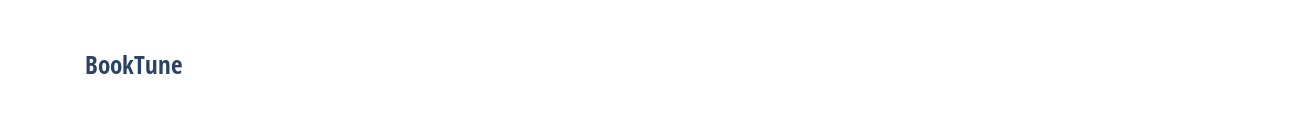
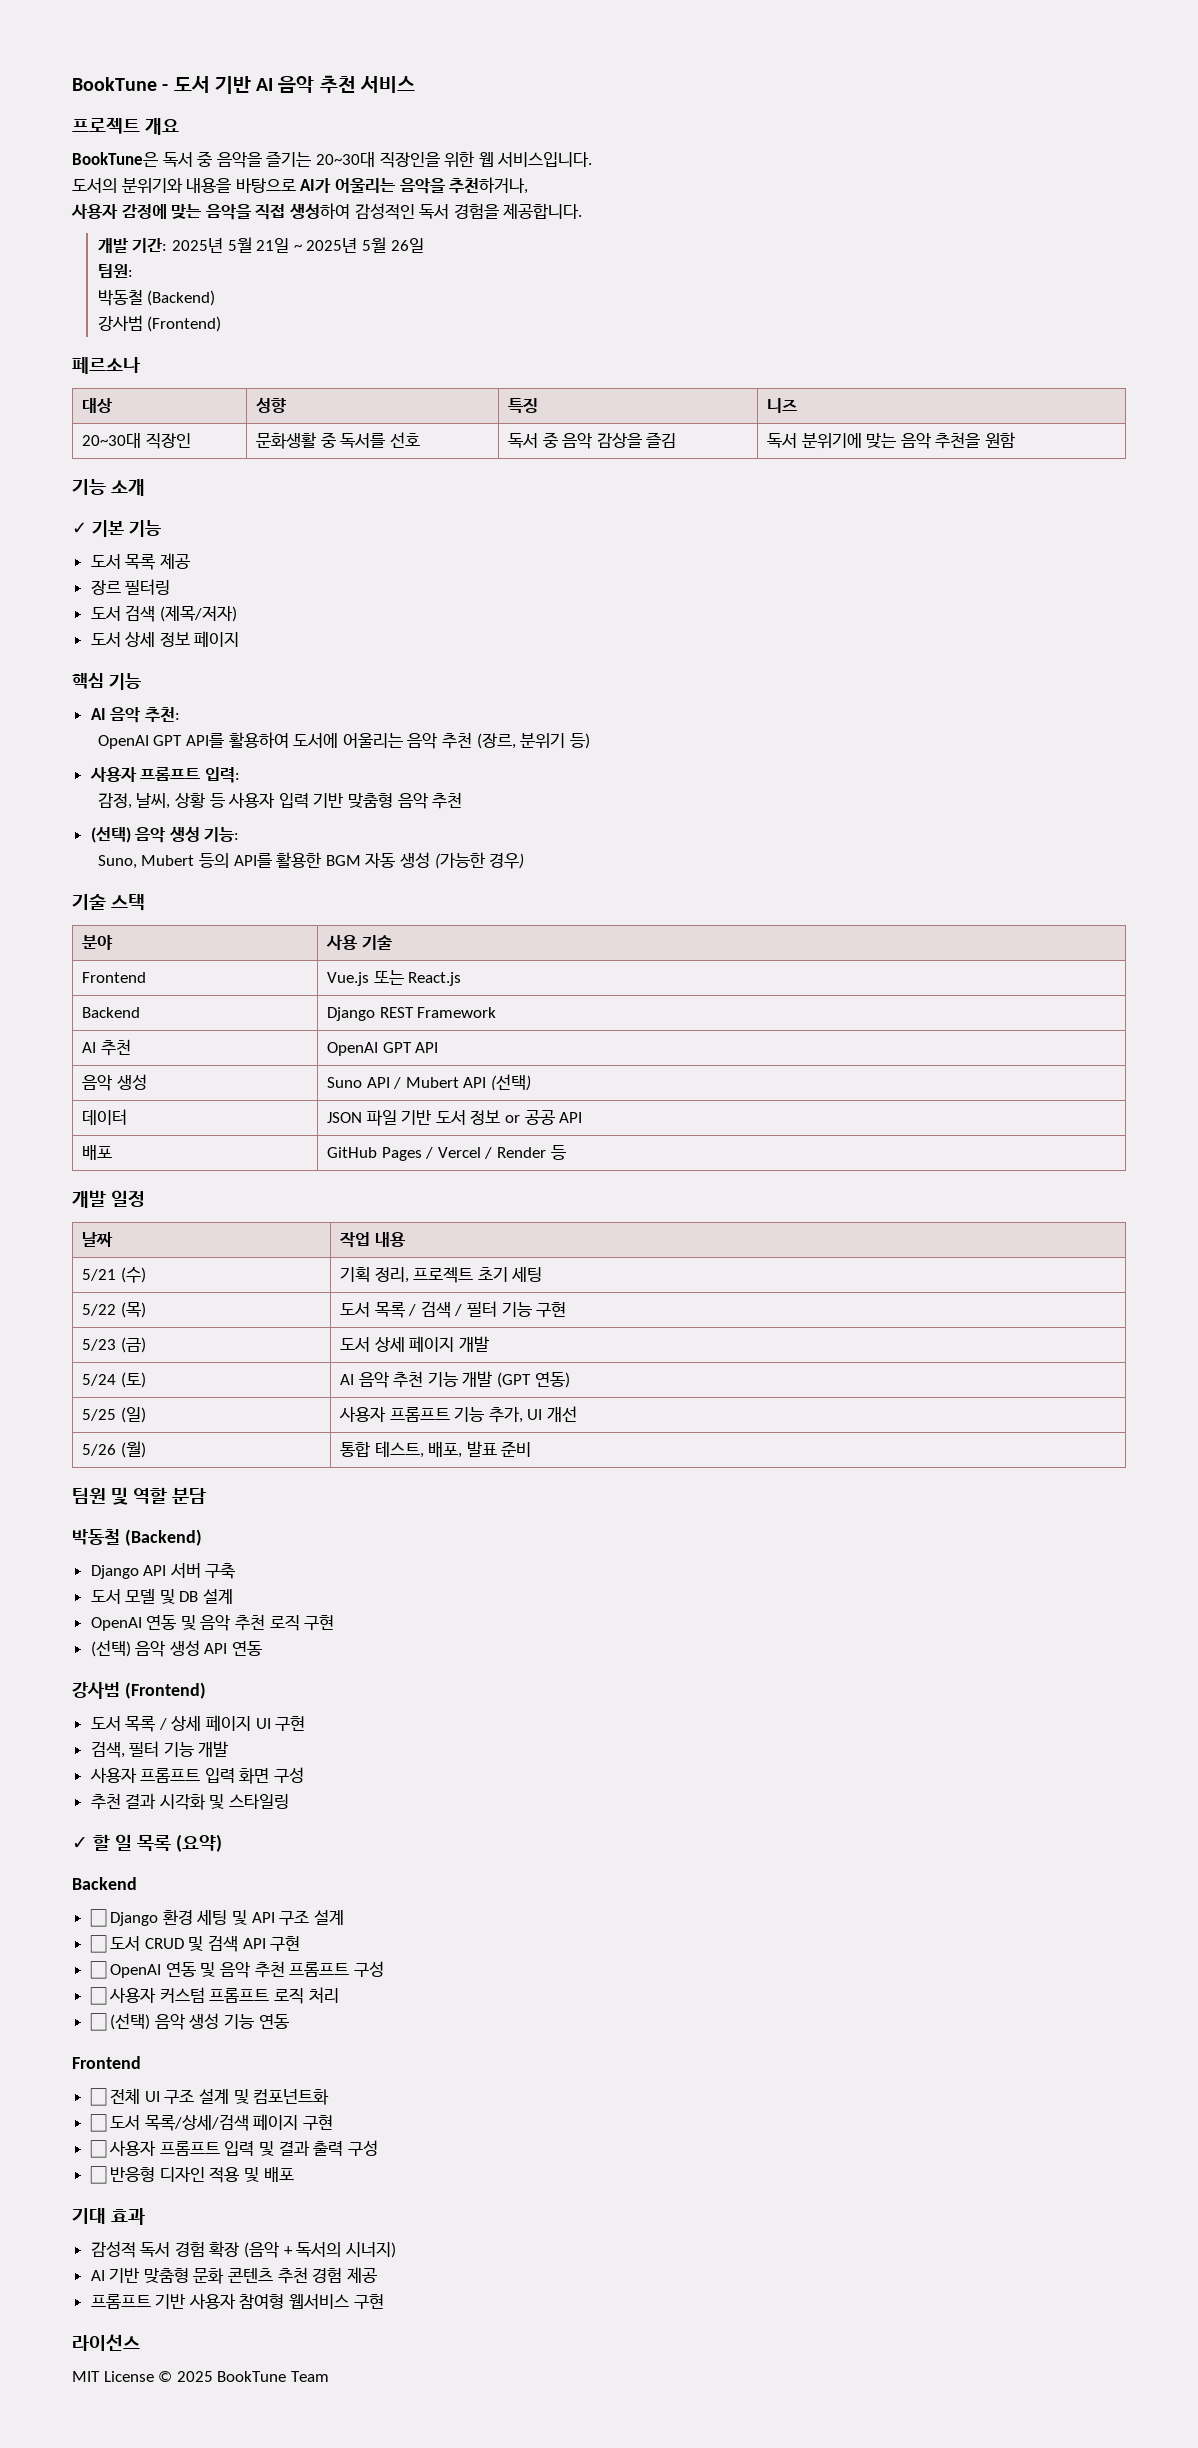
- BookTune
+ BookTune - 도서 기반 AI 음악 추천 서비스
+ 프로젝트 개요
+ BookTune은 독서 중 음악을 즐기는 20~30대 직장인을 위한 웹 서비스입니다.
+ 도서의 분위기와 내용을 바탕으로 AI가 어울리는 음악을 추천하거나,
+ 사용자 감정에 맞는 음악을 직접 생성하여 감성적인 독서 경험을 제공합니다.
+ 개발 기간: 2025년 5월 21일 ~ 2025년 5월 26일
+ 팀원:
+ 박동철 (Backend)
+ 강사범 (Frontend)
+ 페르소나
+ 대상 | 성향 | 특징 | 니즈
+ 20~30대 직장인 | 문화생활 중 독서를 선호 | 독서 중 음악 감상을 즐김 | 독서 분위기에 맞는 음악 추천을 원함
+ 기능 소개
+ ✓ 기본 기능
+ 도서 목록 제공
+ 장르 필터링
+ 도서 검색 (제목/저자)
+ 도서 상세 정보 페이지
+ 핵심 기능
+ AI 음악 추천:
+ OpenAI GPT API를 활용하여 도서에 어울리는 음악 추천 (장르, 분위기 등)
+ 사용자 프롬프트 입력:
+ 감정, 날씨, 상황 등 사용자 입력 기반 맞춤형 음악 추천
+ (선택) 음악 생성 기능:
+ Suno, Mubert 등의 API를 활용한 BGM 자동 생성 (가능한 경우)
+ 기술 스택
+ 분야 | 사용 기술
+ Frontend | Vue.js 또는 React.js
+ Backend | Django REST Framework
+ AI 추천 | OpenAI GPT API
+ 음악 생성 | Suno API / Mubert API (선택)
+ 데이터 | JSON 파일 기반 도서 정보 or 공공 API
+ 배포 | GitHub Pages / Vercel / Render 등
+ 개발 일정
+ 날짜 | 작업 내용
+ 5/21 (수) | 기획 정리, 프로젝트 초기 세팅
+ 5/22 (목) | 도서 목록 / 검색 / 필터 기능 구현
+ 5/23 (금) | 도서 상세 페이지 개발
+ 5/24 (토) | AI 음악 추천 기능 개발 (GPT 연동)
+ 5/25 (일) | 사용자 프롬프트 기능 추가, UI 개선
+ 5/26 (월) | 통합 테스트, 배포, 발표 준비
+ 팀원 및 역할 분담
+ 박동철 (Backend)
+ Django API 서버 구축
+ 도서 모델 및 DB 설계
+ OpenAI 연동 및 음악 추천 로직 구현
+ (선택) 음악 생성 API 연동
+ 강사범 (Frontend)
+ 도서 목록 / 상세 페이지 UI 구현
+ 검색, 필터 기능 개발
+ 사용자 프롬프트 입력 화면 구성
+ 추천 결과 시각화 및 스타일링
+ ✓ 할 일 목록 (요약)
+ Backend
+ ☐ Django 환경 세팅 및 API 구조 설계
+ ☐ 도서 CRUD 및 검색 API 구현
+ ☐ OpenAI 연동 및 음악 추천 프롬프트 구성
+ ☐ 사용자 커스텀 프롬프트 로직 처리
+ ☐ (선택) 음악 생성 기능 연동
+ Frontend
+ ☐ 전체 UI 구조 설계 및 컴포넌트화
+ ☐ 도서 목록/상세/검색 페이지 구현
+ ☐ 사용자 프롬프트 입력 및 결과 출력 구성
+ ☐ 반응형 디자인 적용 및 배포
+ 기대 효과
+ 감성적 독서 경험 확장 (음악 + 독서의 시너지)
+ AI 기반 맞춤형 문화 콘텐츠 추천 경험 제공
+ 프롬프트 기반 사용자 참여형 웹서비스 구현
+ 라이선스
+ MIT License © 2025 BookTune Team

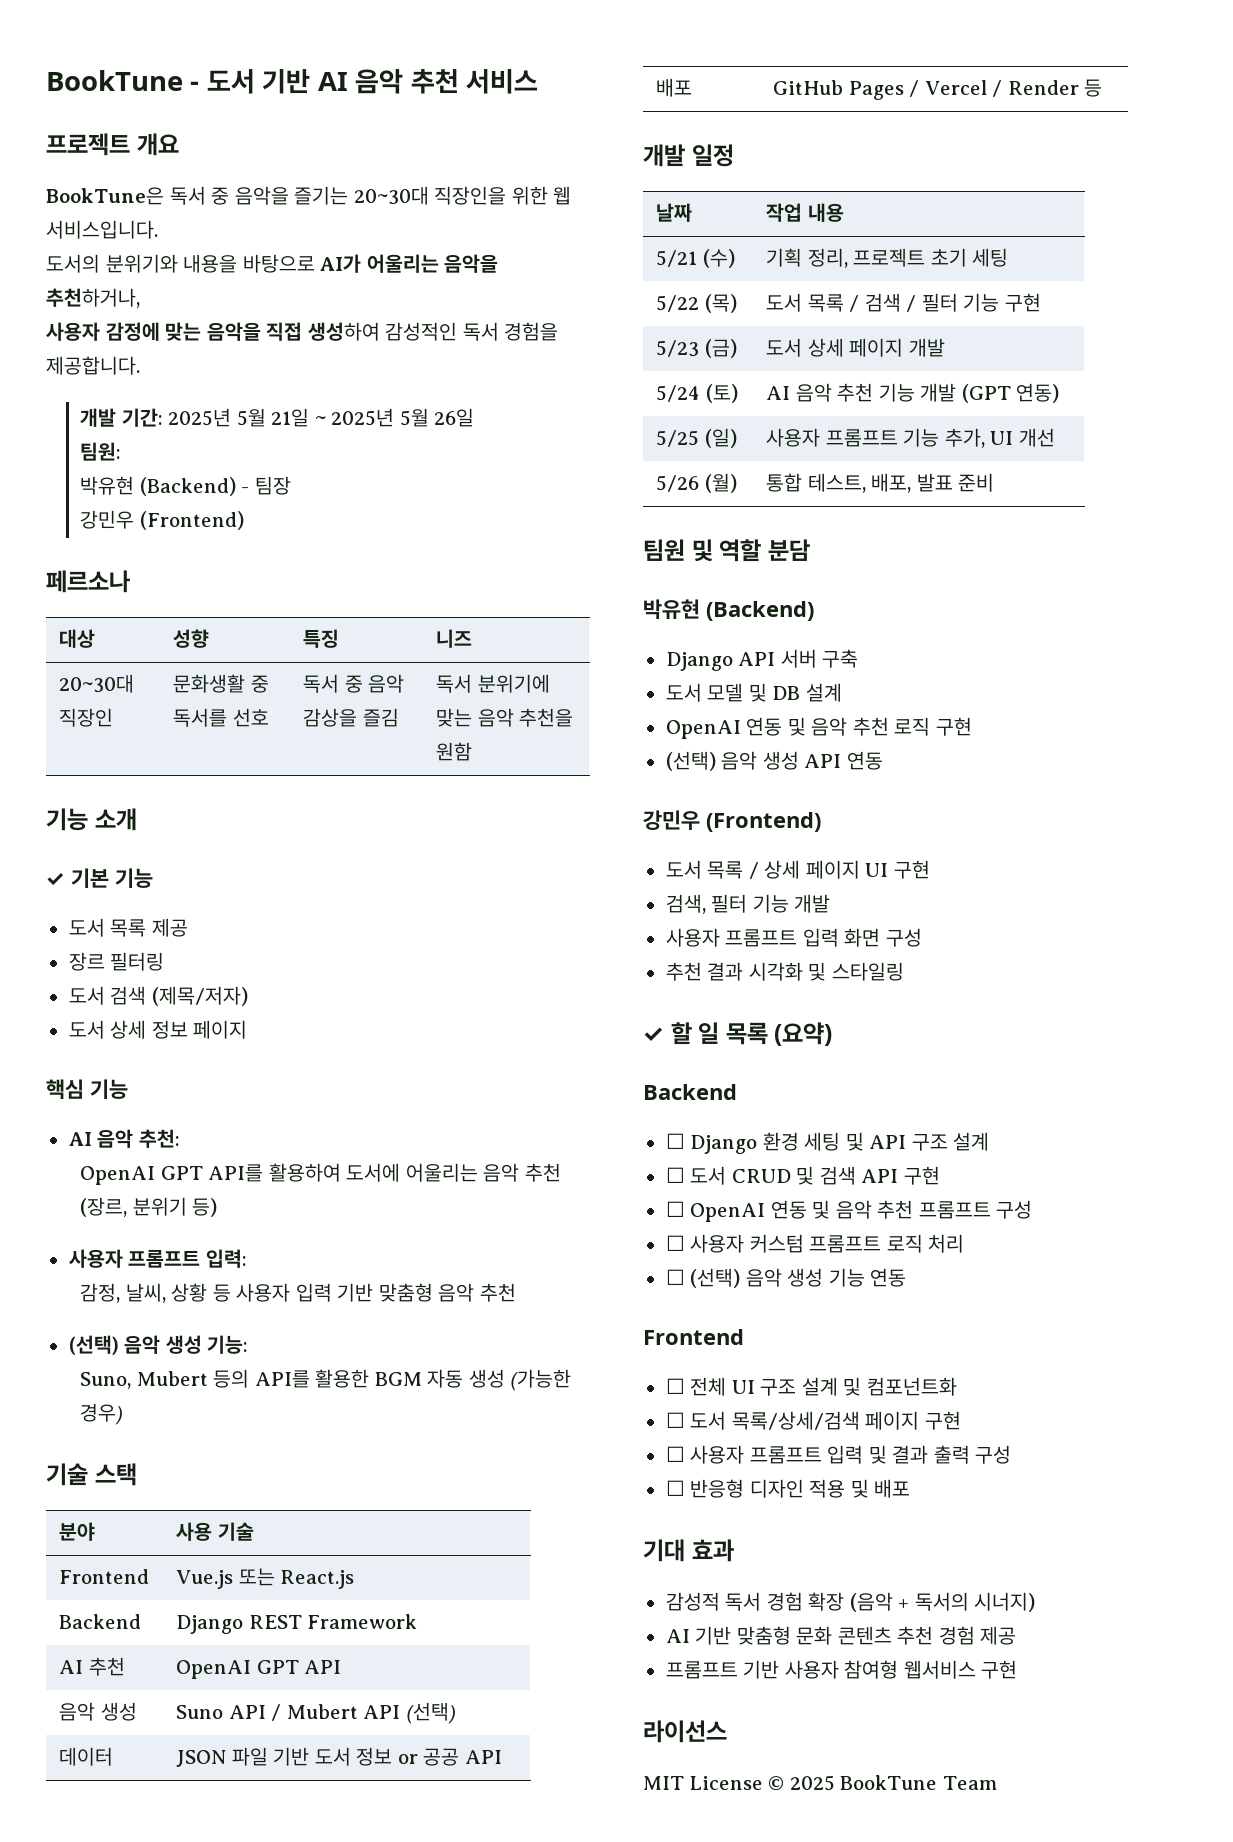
  팀원:
- 박동철 (Backend)
- 강사범 (Frontend)
+ 박유현 (Backend) - 팀장
+ 강민우 (Frontend)
  팀원 및 역할 분담
- 박동철 (Backend)
+ 박유현 (Backend)
  (선택) 음악 생성 API 연동
- 강사범 (Frontend)
+ 강민우 (Frontend)

